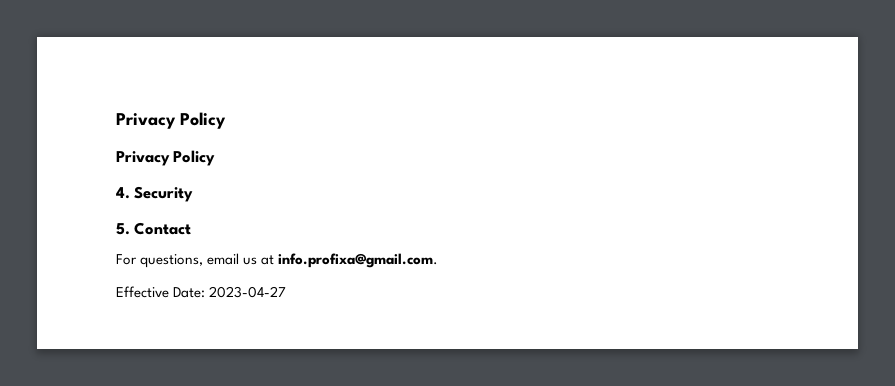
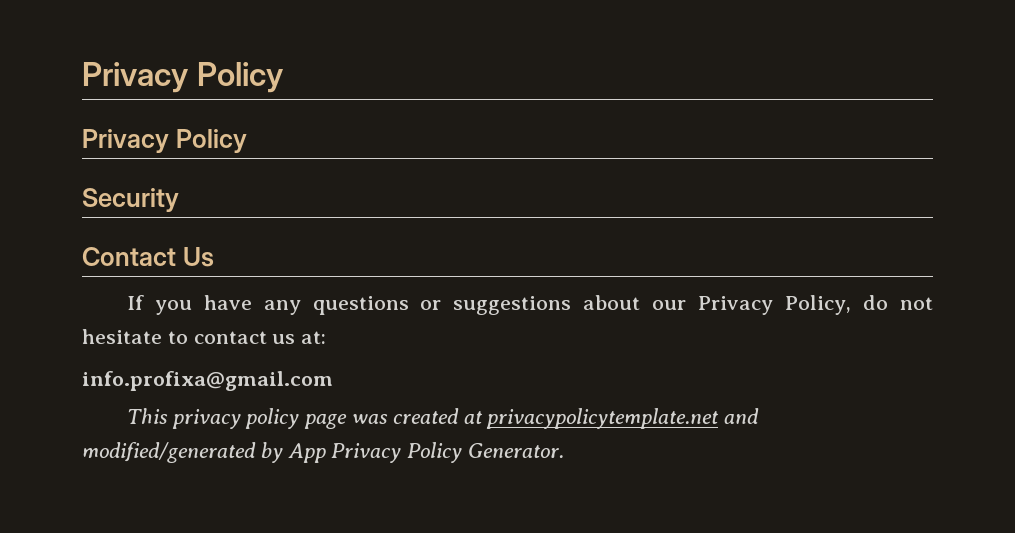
- 4. Security
+ Security
- 5. Contact
- For questions, email us at info.profixa@gmail.com.
- Effective Date: 2023-04-27
+ Contact Us
+ If you have any questions or suggestions about our Privacy Policy, do not hesitate to contact us at:
+ info.profixa@gmail.com
+ This privacy policy page was created at privacypolicytemplate.net and modified/generated by App Privacy Policy Generator.

